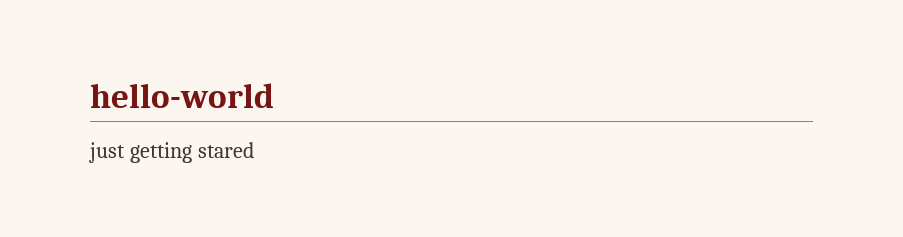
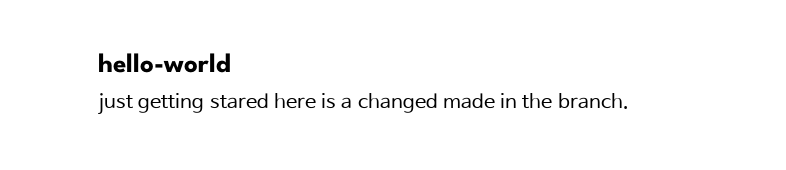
- just getting stared
+ just getting stared here is a changed made in the branch.

